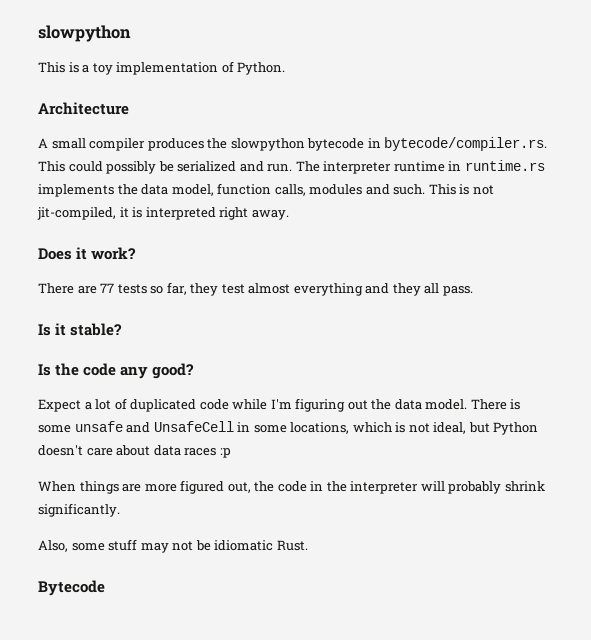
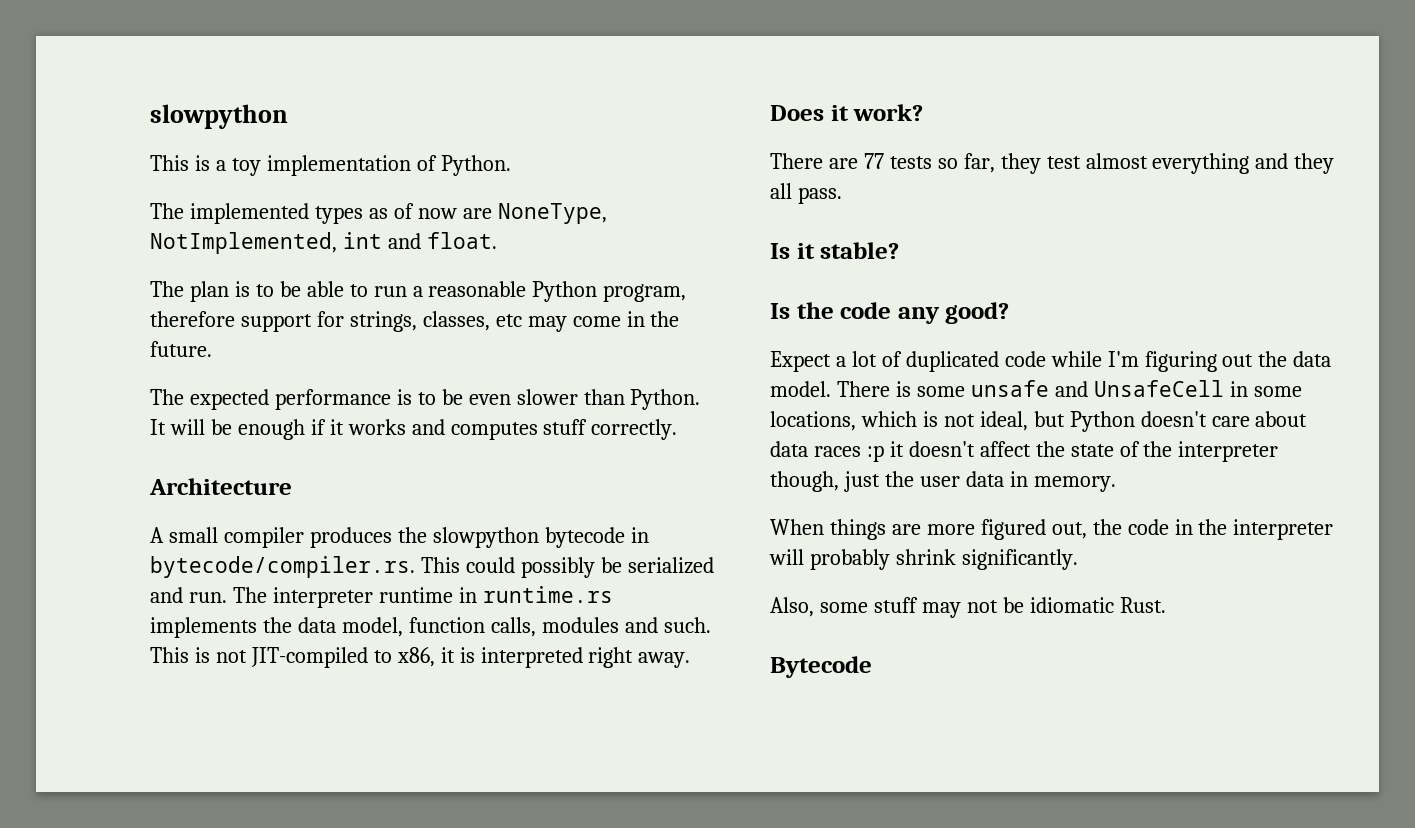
+ The implemented types as of now are NoneType, NotImplemented, int and float.
+ The plan is to be able to run a reasonable Python program, therefore support for strings, classes, etc may come in the future.
+ The expected performance is to be even slower than Python. It will be enough if it works and computes stuff correctly.
- This is not jit-compiled, it is interpreted right away.
+ This is not JIT-compiled to x86, it is interpreted right away.
- There is some unsafe and UnsafeCell in some locations, which is not ideal, but Python doesn't care about data races :p
+ There is some unsafe and UnsafeCell in some locations, which is not ideal, but Python doesn't care about data races :p it doesn't affect the state of the interpreter though, just the user data in memory.

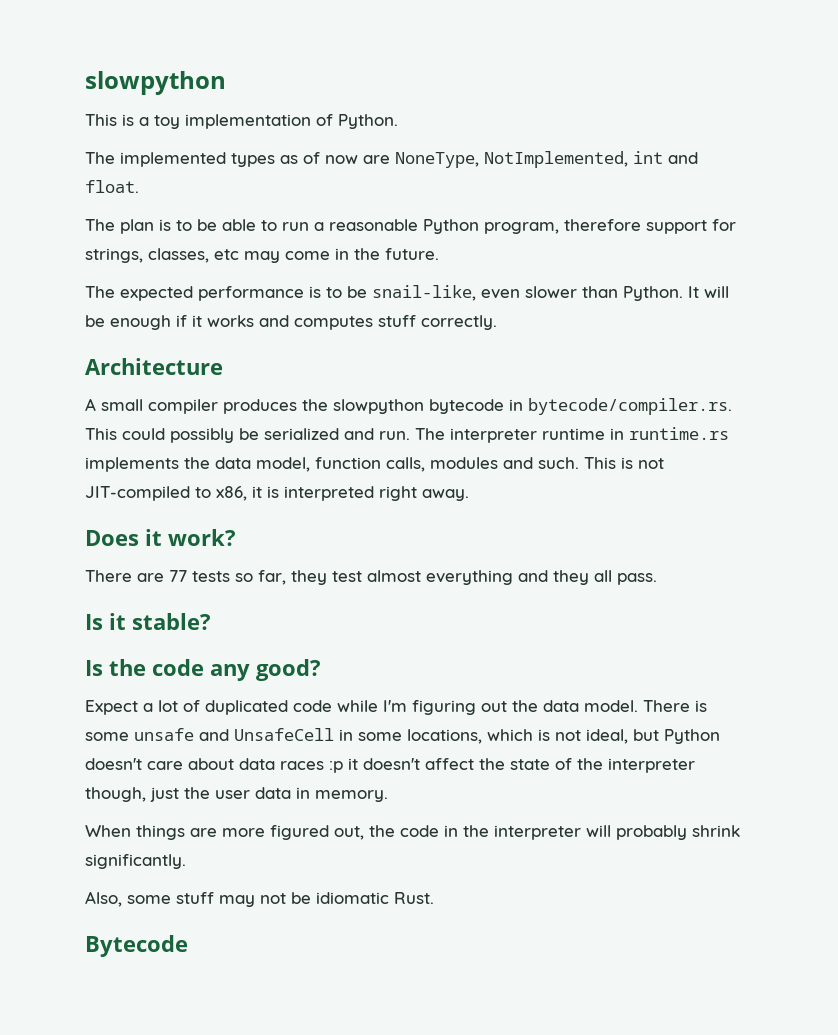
- The expected performance is to be even slower than Python.
+ The expected performance is to be snail-like, even slower than Python.

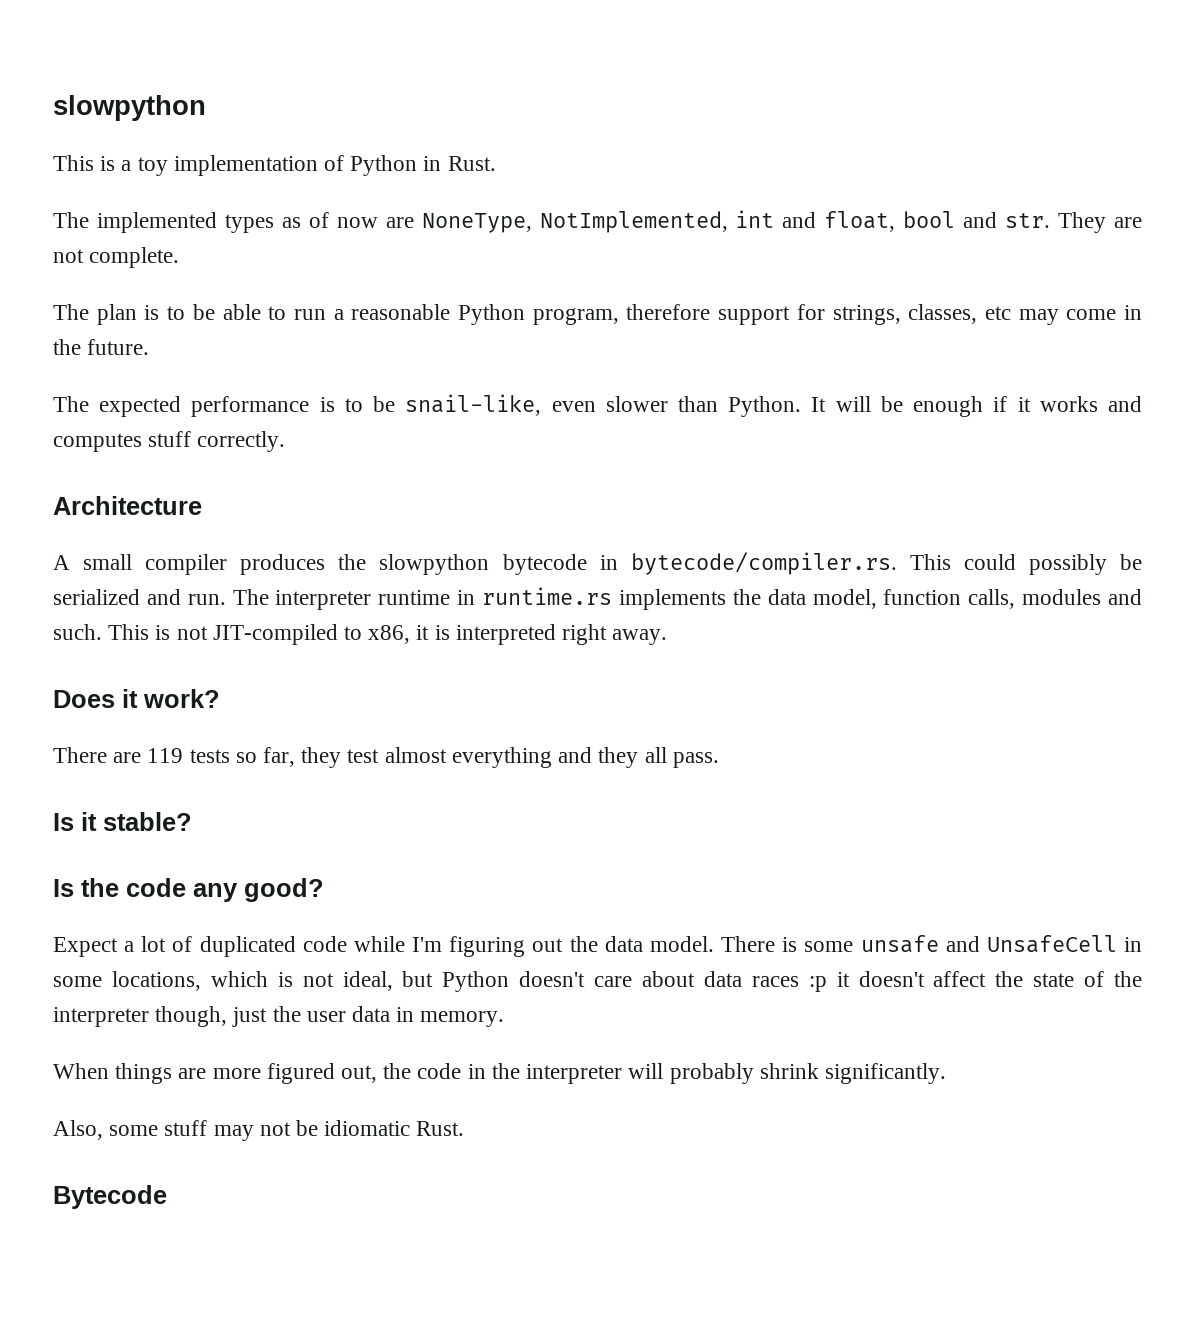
- This is a toy implementation of Python.
+ This is a toy implementation of Python in Rust.
- The implemented types as of now are NoneType, NotImplemented, int and float.
+ The implemented types as of now are NoneType, NotImplemented, int and float, bool and str. They are not complete.
- There are 77 tests so far, they test almost everything and they all pass.
+ There are 119 tests so far, they test almost everything and they all pass.

